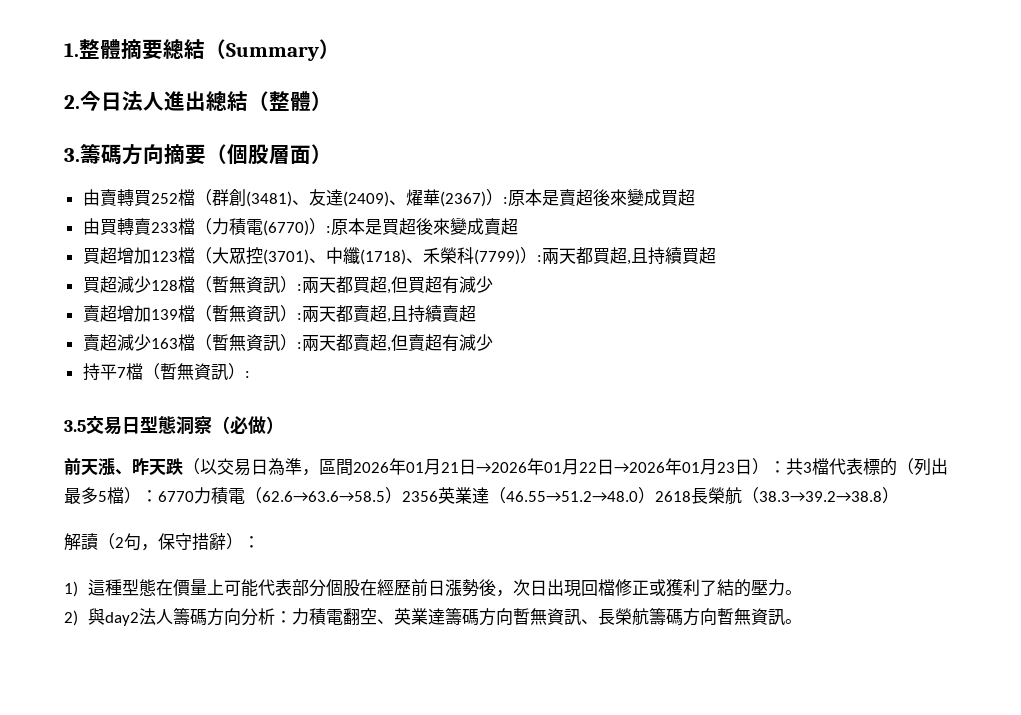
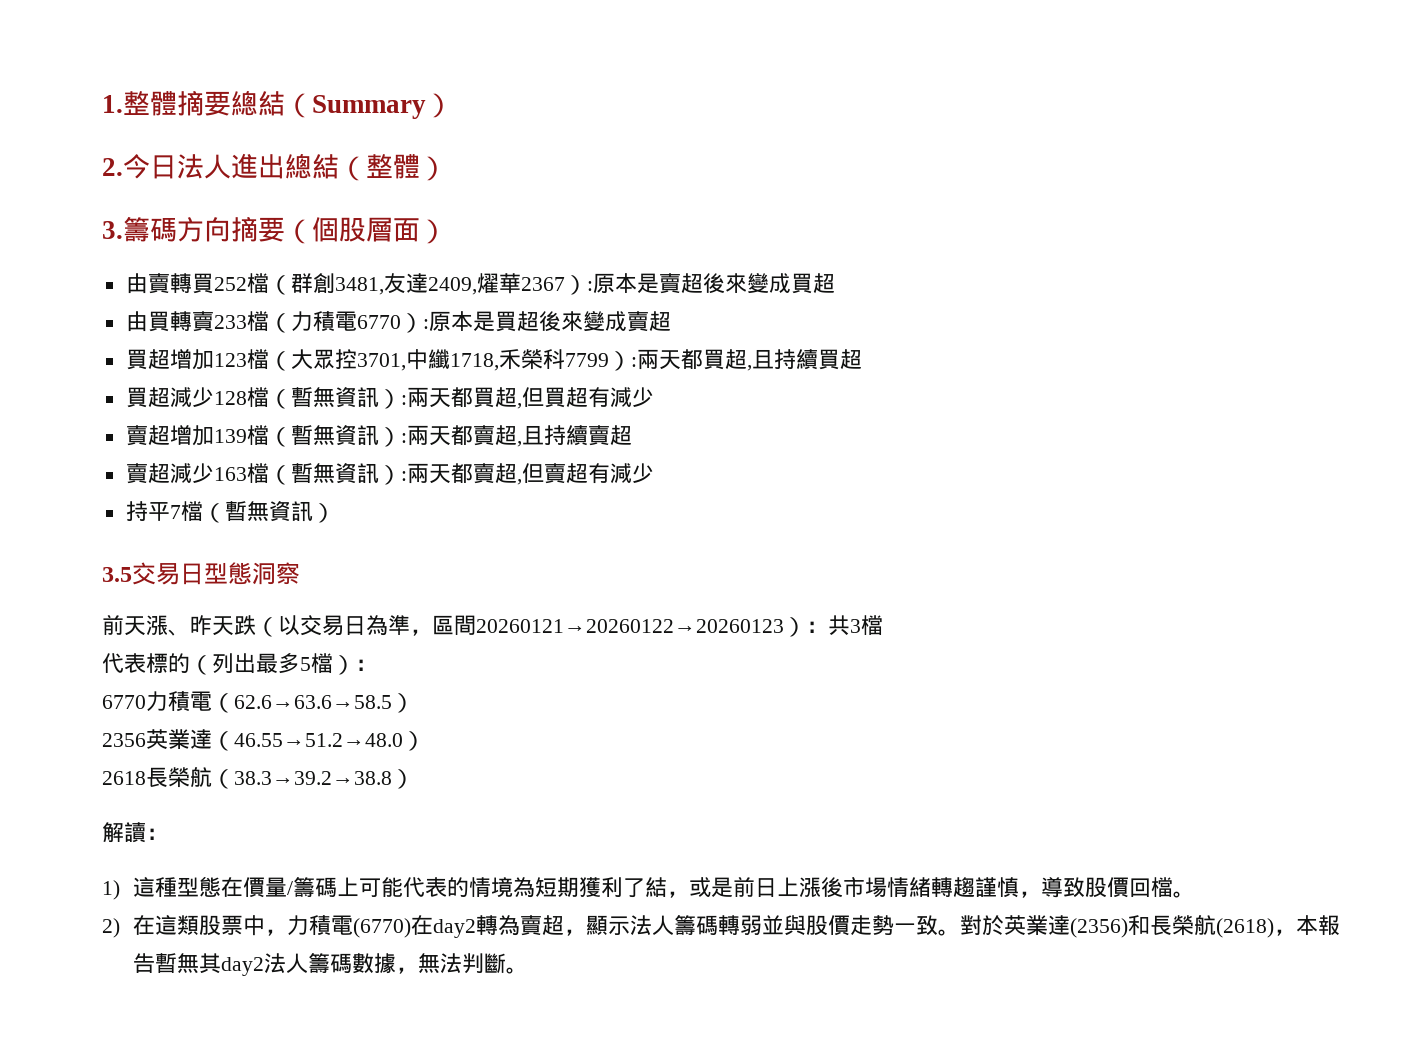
- 由賣轉買252檔（群創(3481)、友達(2409)、燿華(2367)）:原本是賣超後來變成買超
+ 由賣轉買252檔（群創3481,友達2409,燿華2367）:原本是賣超後來變成買超
- 由買轉賣233檔（力積電(6770)）:原本是買超後來變成賣超
+ 由買轉賣233檔（力積電6770）:原本是買超後來變成賣超
- 買超增加123檔（大眾控(3701)、中纖(1718)、禾榮科(7799)）:兩天都買超,且持續買超
+ 買超增加123檔（大眾控3701,中纖1718,禾榮科7799）:兩天都買超,且持續買超
- 持平7檔（暫無資訊）:
+ 持平7檔（暫無資訊）
- 3.5交易日型態洞察（必做）
+ 3.5交易日型態洞察
- 前天漲、昨天跌（以交易日為準，區間2026年01月21日→2026年01月22日→2026年01月23日）：共3檔代表標的（列出最多5檔）：6770力積電（62.6→63.6→58.5）2356英業達（46.55→51.2→48.0）2618長榮航（38.3→39.2→38.8）
+ 前天漲、昨天跌（以交易日為準，區間20260121→20260122→20260123）：共3檔
+ 代表標的（列出最多5檔）：
+ 6770力積電（62.6→63.6→58.5）
+ 2356英業達（46.55→51.2→48.0）
+ 2618長榮航（38.3→39.2→38.8）
- 解讀（2句，保守措辭）：
+ 解讀：
- 1)這種型態在價量上可能代表部分個股在經歷前日漲勢後，次日出現回檔修正或獲利了結的壓力。
- 2)與day2法人籌碼方向分析：力積電翻空、英業達籌碼方向暫無資訊、長榮航籌碼方向暫無資訊。
+ 1)這種型態在價量/籌碼上可能代表的情境為短期獲利了結，或是前日上漲後市場情緒轉趨謹慎，導致股價回檔。
+ 2)在這類股票中，力積電(6770)在day2轉為賣超，顯示法人籌碼轉弱並與股價走勢一致。對於英業達(2356)和長榮航(2618)，本報告暫無其day2法人籌碼數據，無法判斷。

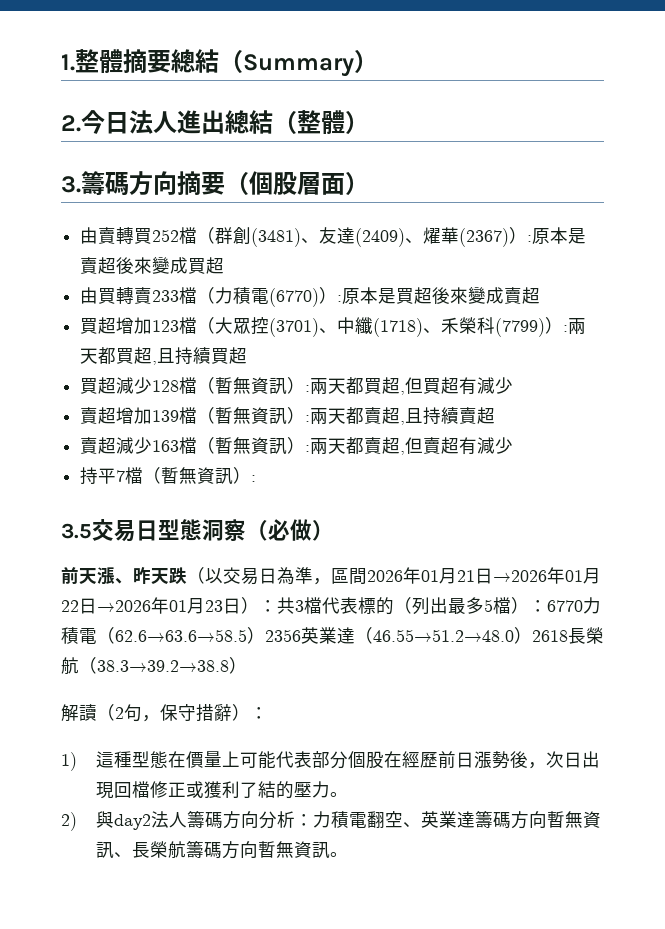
- 由賣轉買252檔（群創3481,友達2409,燿華2367）:原本是賣超後來變成買超
+ 由賣轉買252檔（群創(3481)、友達(2409)、燿華(2367)）:原本是賣超後來變成買超
- 由買轉賣233檔（力積電6770）:原本是買超後來變成賣超
+ 由買轉賣233檔（力積電(6770)）:原本是買超後來變成賣超
- 買超增加123檔（大眾控3701,中纖1718,禾榮科7799）:兩天都買超,且持續買超
+ 買超增加123檔（大眾控(3701)、中纖(1718)、禾榮科(7799)）:兩天都買超,且持續買超
- 持平7檔（暫無資訊）
+ 持平7檔（暫無資訊）:
- 3.5交易日型態洞察
+ 3.5交易日型態洞察（必做）
- 前天漲、昨天跌（以交易日為準，區間20260121→20260122→20260123）：共3檔
- 代表標的（列出最多5檔）：
- 6770力積電（62.6→63.6→58.5）
- 2356英業達（46.55→51.2→48.0）
- 2618長榮航（38.3→39.2→38.8）
+ 前天漲、昨天跌（以交易日為準，區間2026年01月21日→2026年01月22日→2026年01月23日）：共3檔代表標的（列出最多5檔）：6770力積電（62.6→63.6→58.5）2356英業達（46.55→51.2→48.0）2618長榮航（38.3→39.2→38.8）
- 解讀：
+ 解讀（2句，保守措辭）：
- 1)這種型態在價量/籌碼上可能代表的情境為短期獲利了結，或是前日上漲後市場情緒轉趨謹慎，導致股價回檔。
- 2)在這類股票中，力積電(6770)在day2轉為賣超，顯示法人籌碼轉弱並與股價走勢一致。對於英業達(2356)和長榮航(2618)，本報告暫無其day2法人籌碼數據，無法判斷。
+ 1)這種型態在價量上可能代表部分個股在經歷前日漲勢後，次日出現回檔修正或獲利了結的壓力。
+ 2)與day2法人籌碼方向分析：力積電翻空、英業達籌碼方向暫無資訊、長榮航籌碼方向暫無資訊。

